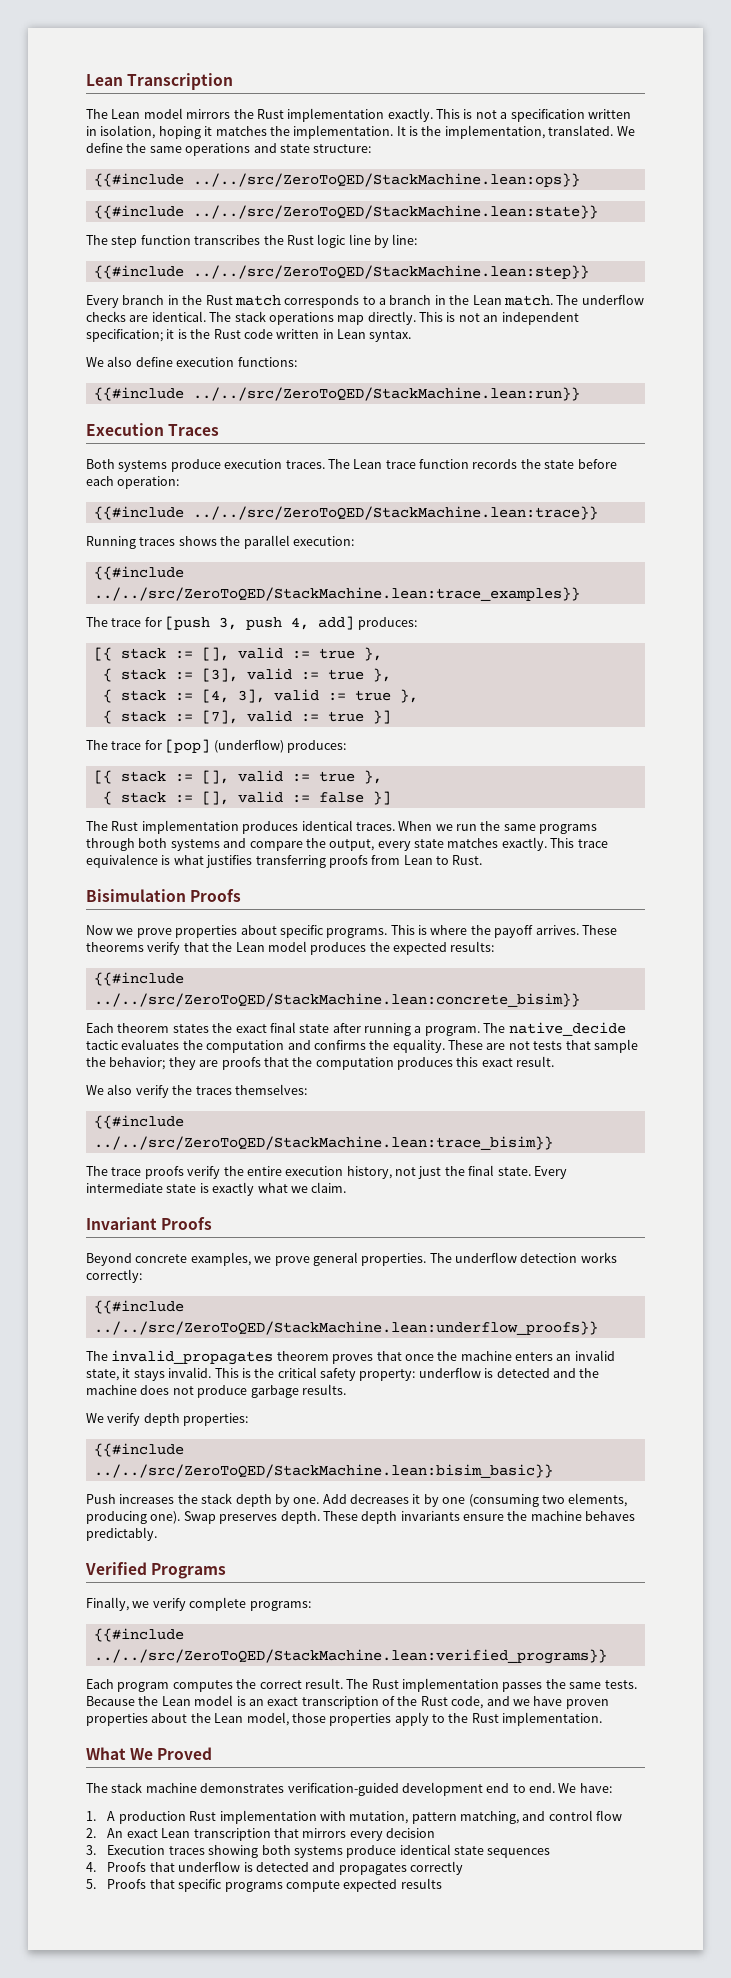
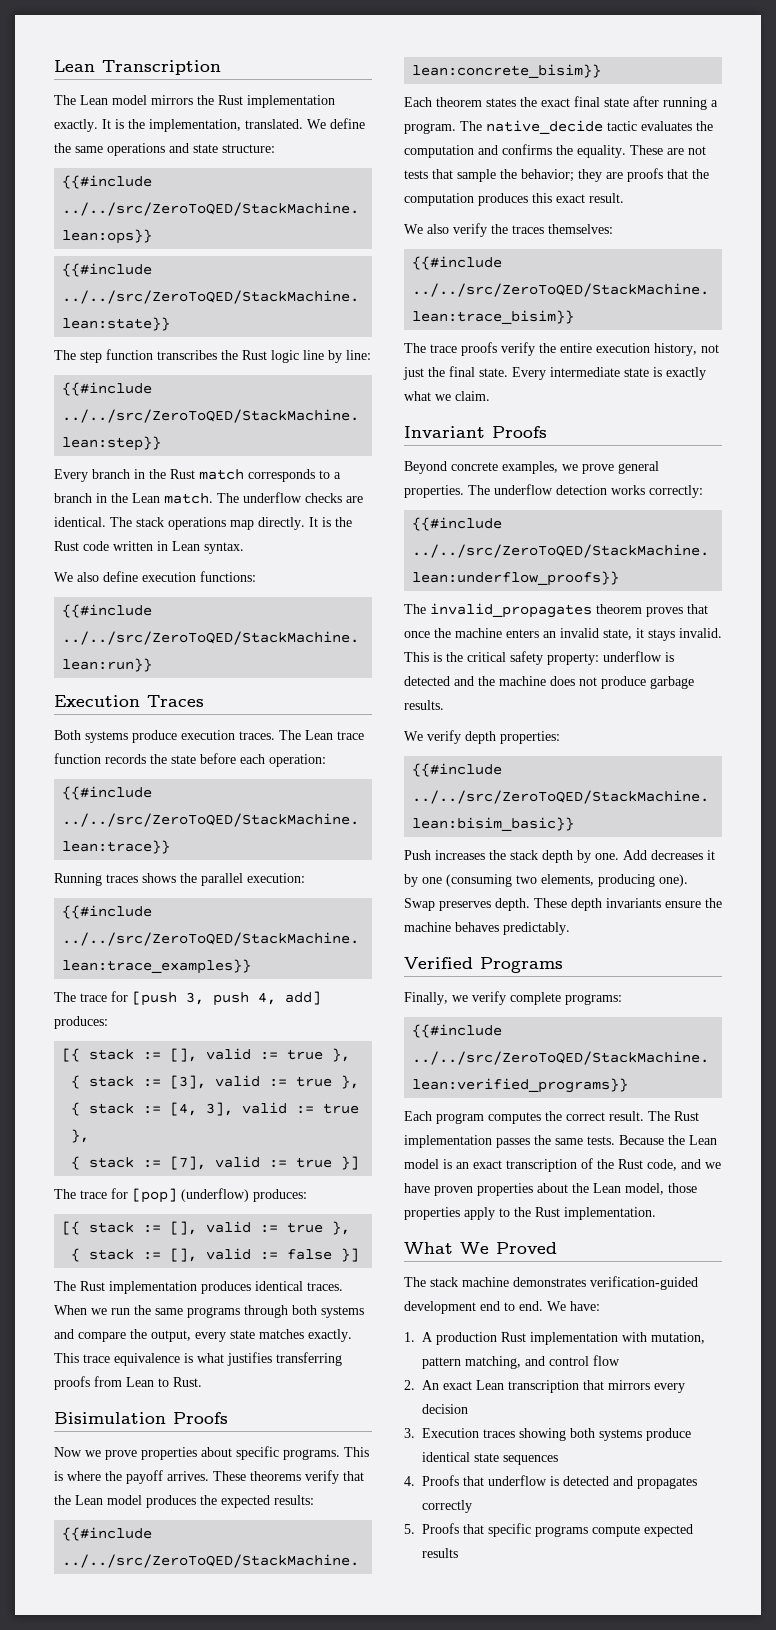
- This is not a specification written in isolation, hoping it matches the implementation.
- This is not an independent specification; it is the Rust code written in Lean syntax.
+ It is the Rust code written in Lean syntax.

